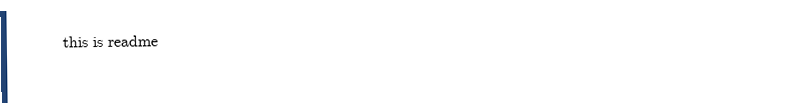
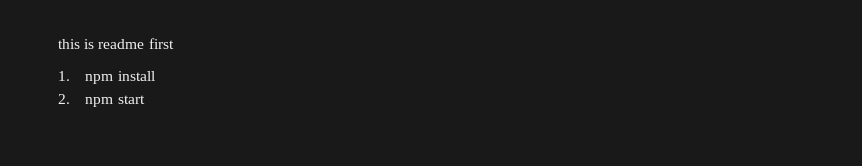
- this is readme
+ this is readme first
+ 1. npm install
+ 2. npm start

